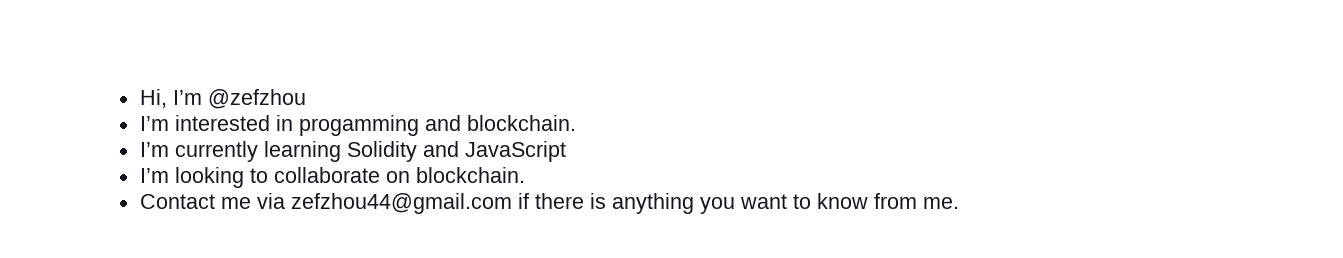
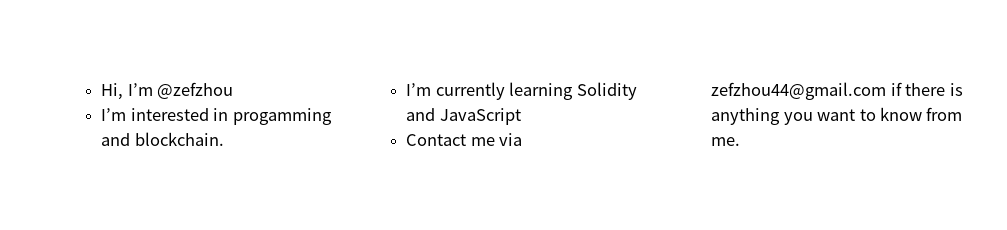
- I’m looking to collaborate on blockchain.

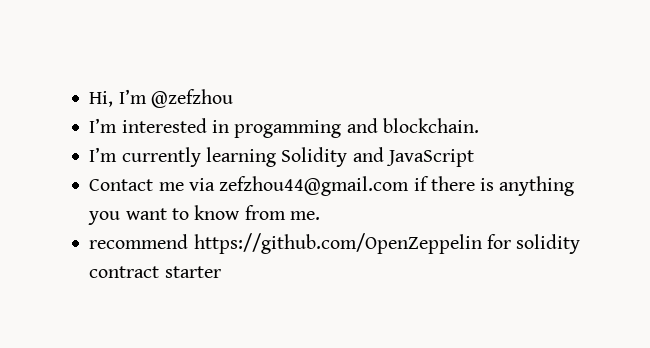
+ recommend https://github.com/OpenZeppelin for solidity contract starter

